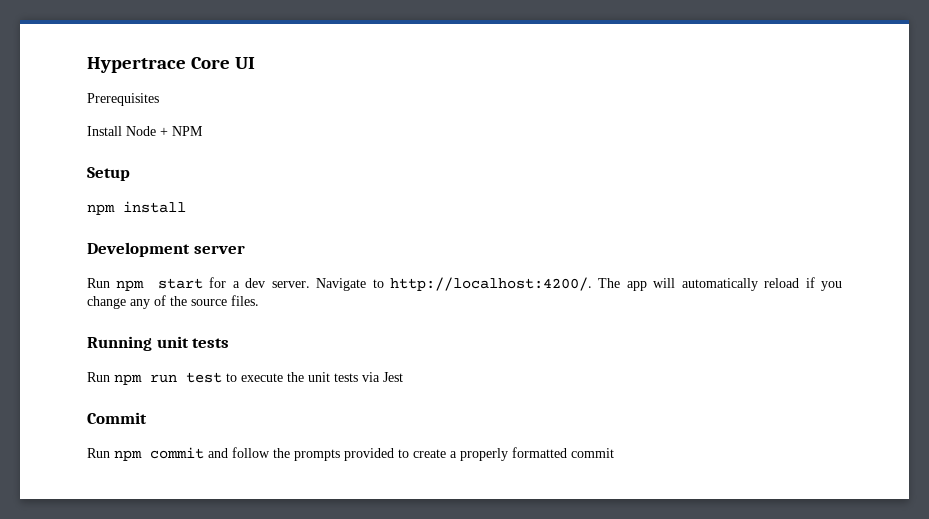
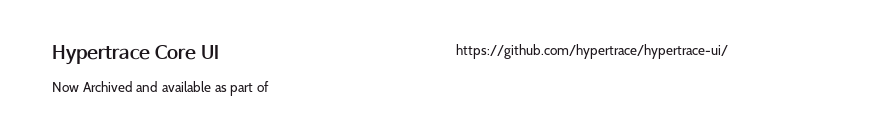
- Prerequisites
- Install Node + NPM
- Setup
- npm install
- Development server
- Run npm start for a dev server. Navigate to http://localhost:4200/. The app will automatically reload if you change any of the source files.
- Running unit tests
- Run npm run test to execute the unit tests via Jest
- Commit
- Run npm commit and follow the prompts provided to create a properly formatted commit
+ Now Archived and available as part of https://github.com/hypertrace/hypertrace-ui/

